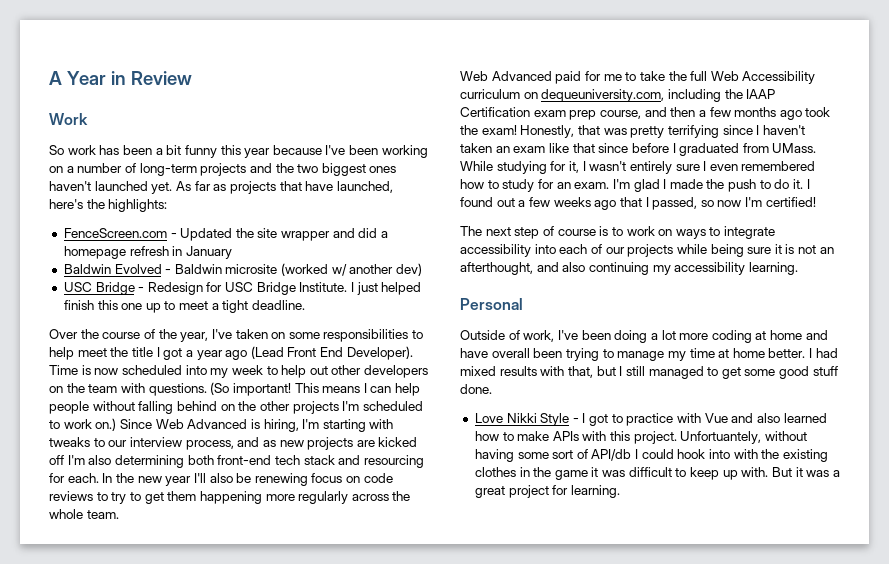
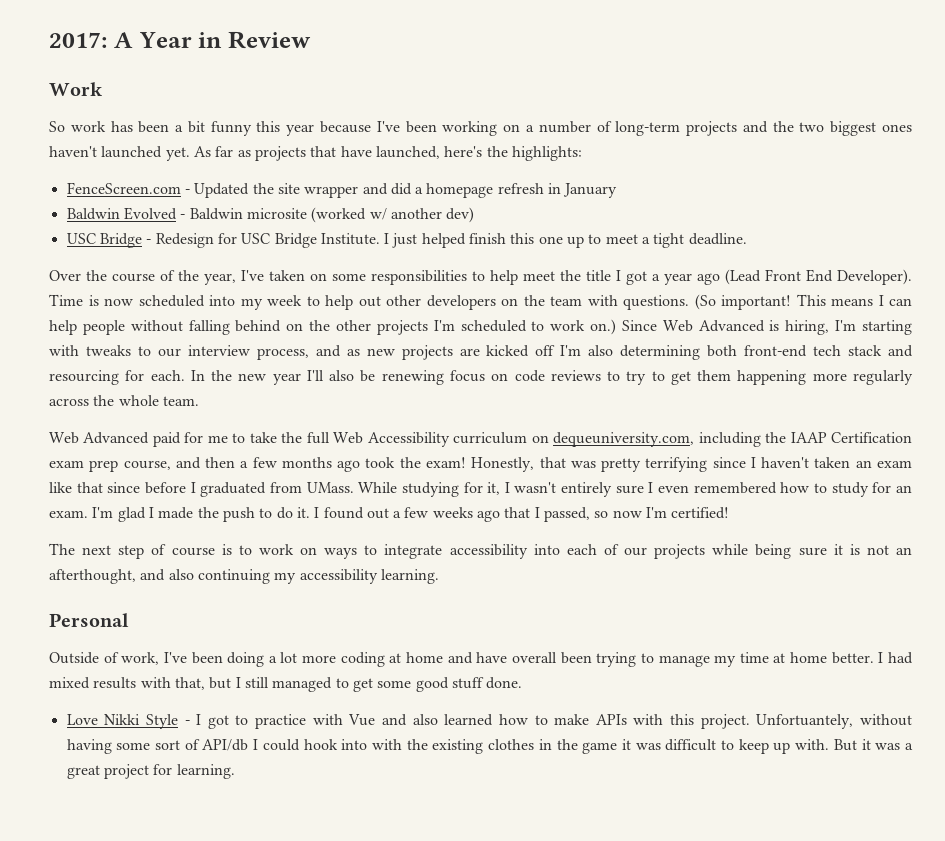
- A Year in Review
+ 2017: A Year in Review

